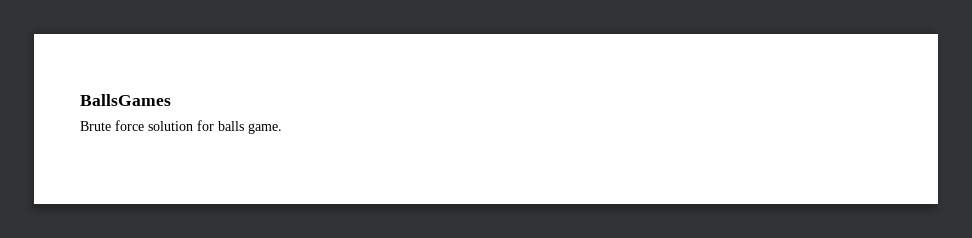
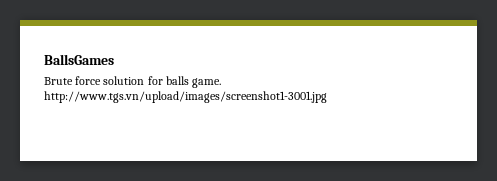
- Brute force solution for balls game.
+ Brute force solution for balls game. http://www.tgs.vn/upload/images/screenshot1-3001.jpg

